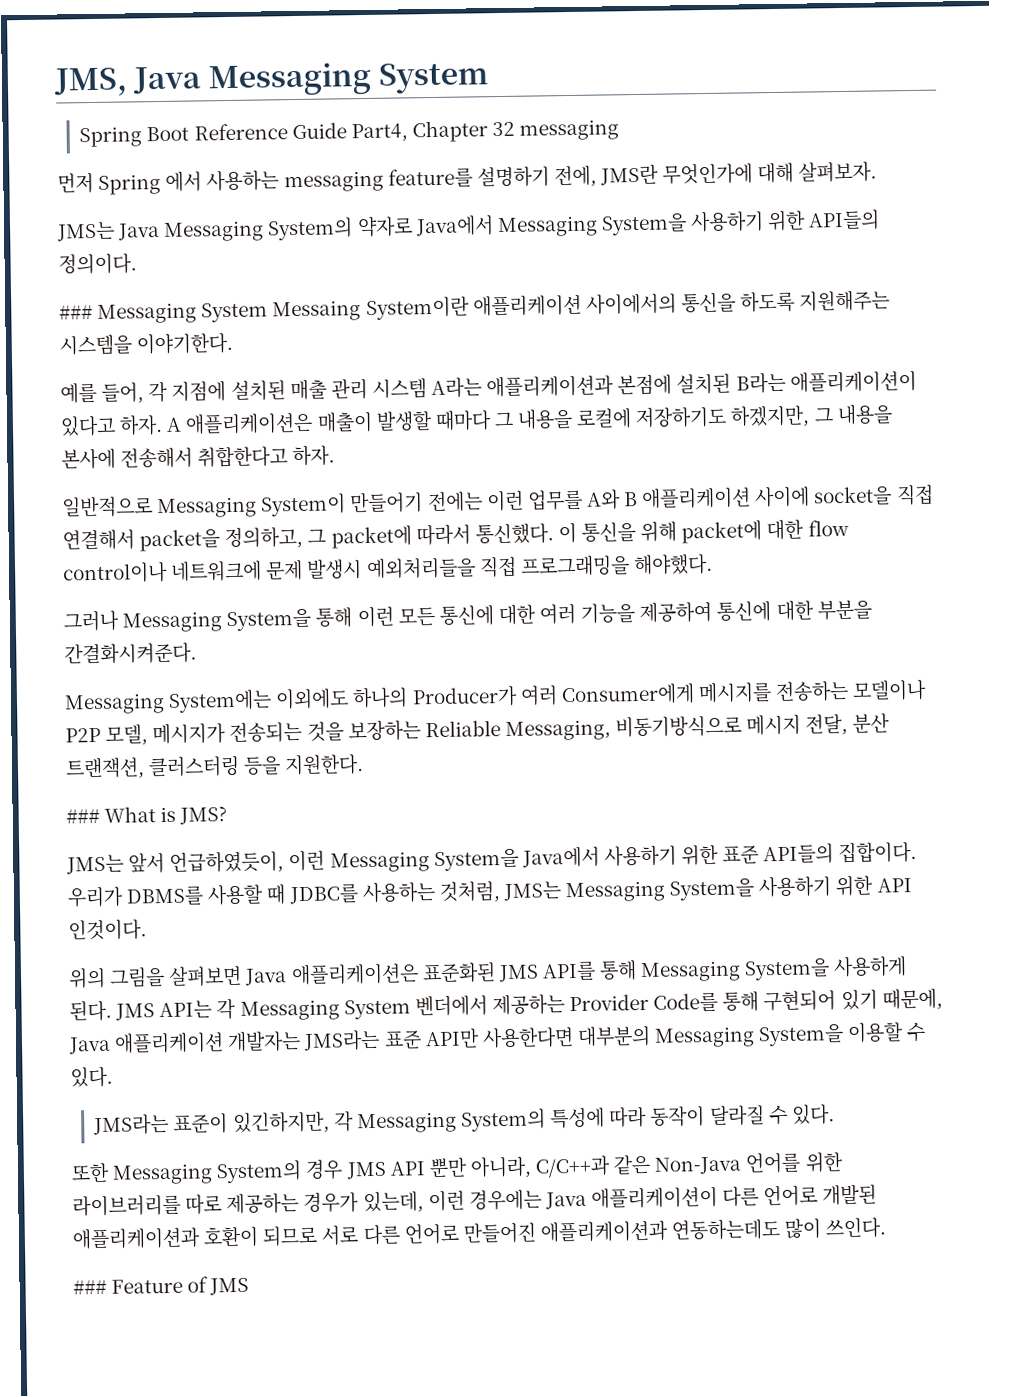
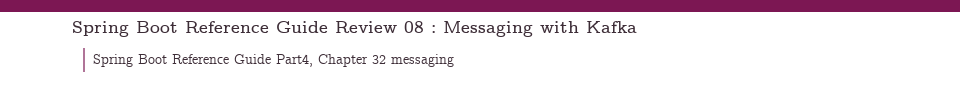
- JMS, Java Messaging System
+ Spring Boot Reference Guide Review 08 : Messaging with Kafka
- 먼저 Spring 에서 사용하는 messaging feature를 설명하기 전에, JMS란 무엇인가에 대해 살펴보자.
- JMS는 Java Messaging System의 약자로 Java에서 Messaging System을 사용하기 위한 API들의 정의이다.
- ### Messaging System Messaing System이란 애플리케이션 사이에서의 통신을 하도록 지원해주는 시스템을 이야기한다.
- 예를 들어, 각 지점에 설치된 매출 관리 시스템 A라는 애플리케이션과 본점에 설치된 B라는 애플리케이션이 있다고 하자. A 애플리케이션은 매출이 발생할 때마다 그 내용을 로컬에 저장하기도 하겠지만, 그 내용을 본사에 전송해서 취합한다고 하자.
- 일반적으로 Messaging System이 만들어기 전에는 이런 업무를 A와 B 애플리케이션 사이에 socket을 직접 연결해서 packet을 정의하고, 그 packet에 따라서 통신했다. 이 통신을 위해 packet에 대한 flow control이나 네트워크에 문제 발생시 예외처리들을 직접 프로그래밍을 해야했다.
- 그러나 Messaging System을 통해 이런 모든 통신에 대한 여러 기능을 제공하여 통신에 대한 부분을 간결화시켜준다.
- Messaging System에는 이외에도 하나의 Producer가 여러 Consumer에게 메시지를 전송하는 모델이나 P2P 모델, 메시지가 전송되는 것을 보장하는 Reliable Messaging, 비동기방식으로 메시지 전달, 분산 트랜잭션, 클러스터링 등을 지원한다.
- ### What is JMS?
- JMS는 앞서 언급하였듯이, 이런 Messaging System을 Java에서 사용하기 위한 표준 API들의 집합이다. 우리가 DBMS를 사용할 때 JDBC를 사용하는 것처럼, JMS는 Messaging System을 사용하기 위한 API 인것이다.
- 위의 그림을 살펴보면 Java 애플리케이션은 표준화된 JMS API를 통해 Messaging System을 사용하게 된다. JMS API는 각 Messaging System 벤더에서 제공하는 Provider Code를 통해 구현되어 있기 때문에, Java 애플리케이션 개발자는 JMS라는 표준 API만 사용한다면 대부분의 Messaging System을 이용할 수 있다.
- JMS라는 표준이 있긴하지만, 각 Messaging System의 특성에 따라 동작이 달라질 수 있다.
- 또한 Messaging System의 경우 JMS API 뿐만 아니라, C/C++과 같은 Non-Java 언어를 위한 라이브러리를 따로 제공하는 경우가 있는데, 이런 경우에는 Java 애플리케이션이 다른 언어로 개발된 애플리케이션과 호환이 되므로 서로 다른 언어로 만들어진 애플리케이션과 연동하는데도 많이 쓰인다.
- ### Feature of JMS

